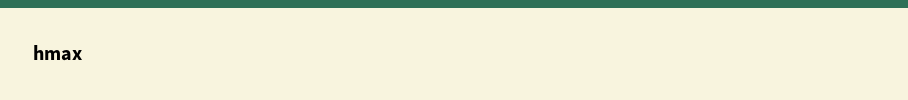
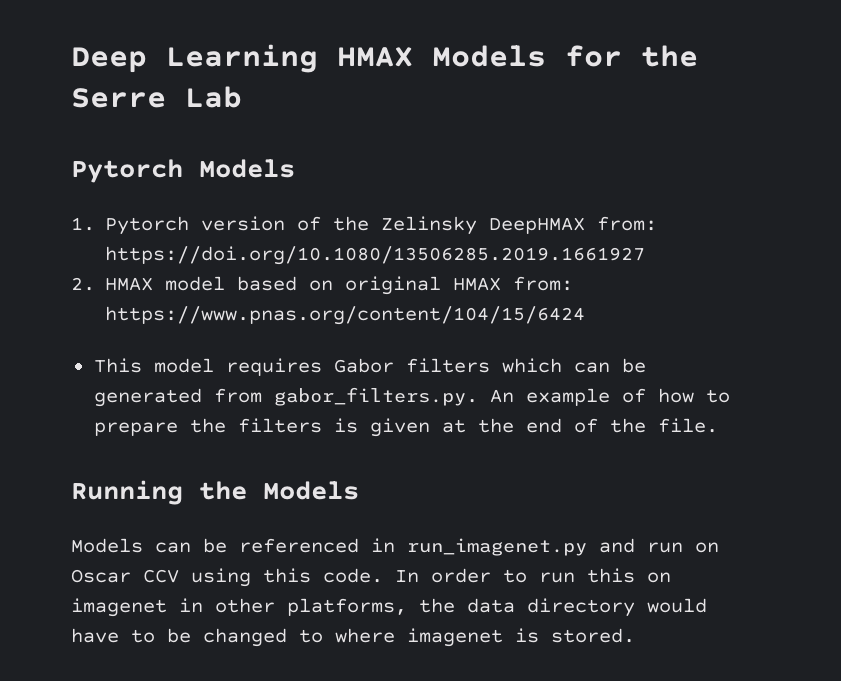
- hmax
+ Deep Learning HMAX Models for the Serre Lab
+ Pytorch Models
+ 1. Pytorch version of the Zelinsky DeepHMAX from: https://doi.org/10.1080/13506285.2019.1661927
+ 2. HMAX model based on original HMAX from: https://www.pnas.org/content/104/15/6424
+ This model requires Gabor filters which can be generated from gabor_filters.py. An example of how to prepare the filters is given at the end of the file.
+ Running the Models
+ Models can be referenced in run_imagenet.py and run on Oscar CCV using this code. In order to run this on imagenet in other platforms, the data directory would have to be changed to where imagenet is stored.

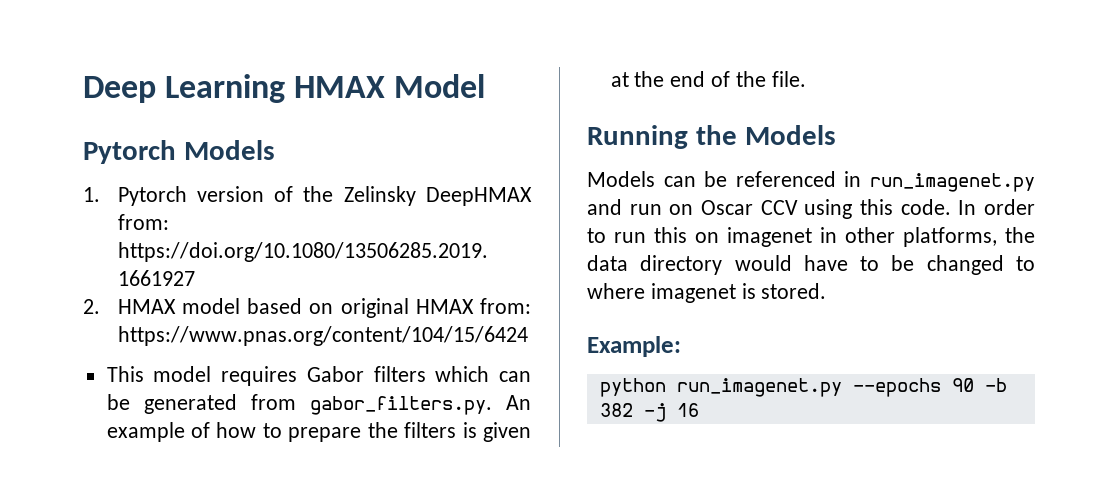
- Deep Learning HMAX Models for the Serre Lab
+ Deep Learning HMAX Model
+ Example:
+ python run_imagenet.py --epochs 90 -b 382 -j 16

